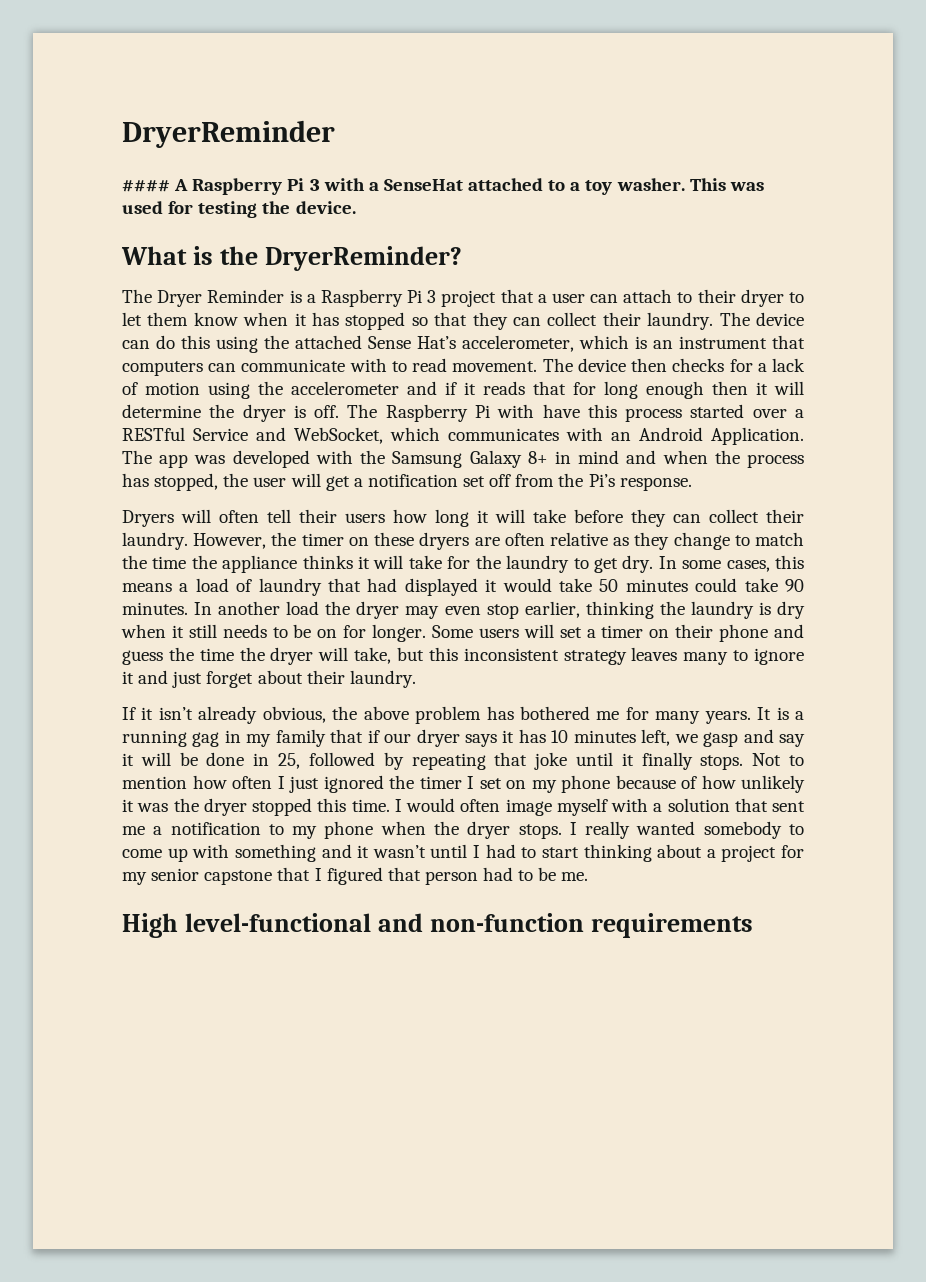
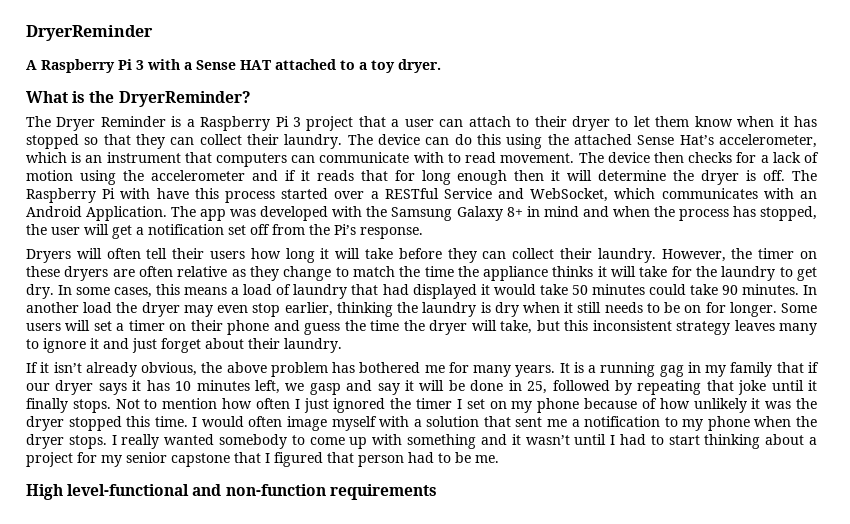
- #### A Raspberry Pi 3 with a SenseHat attached to a toy washer. This was used for testing the device.
+ A Raspberry Pi 3 with a Sense HAT attached to a toy dryer.

